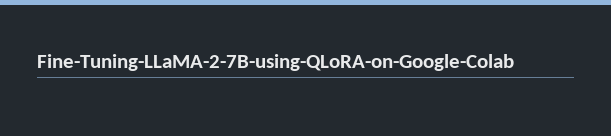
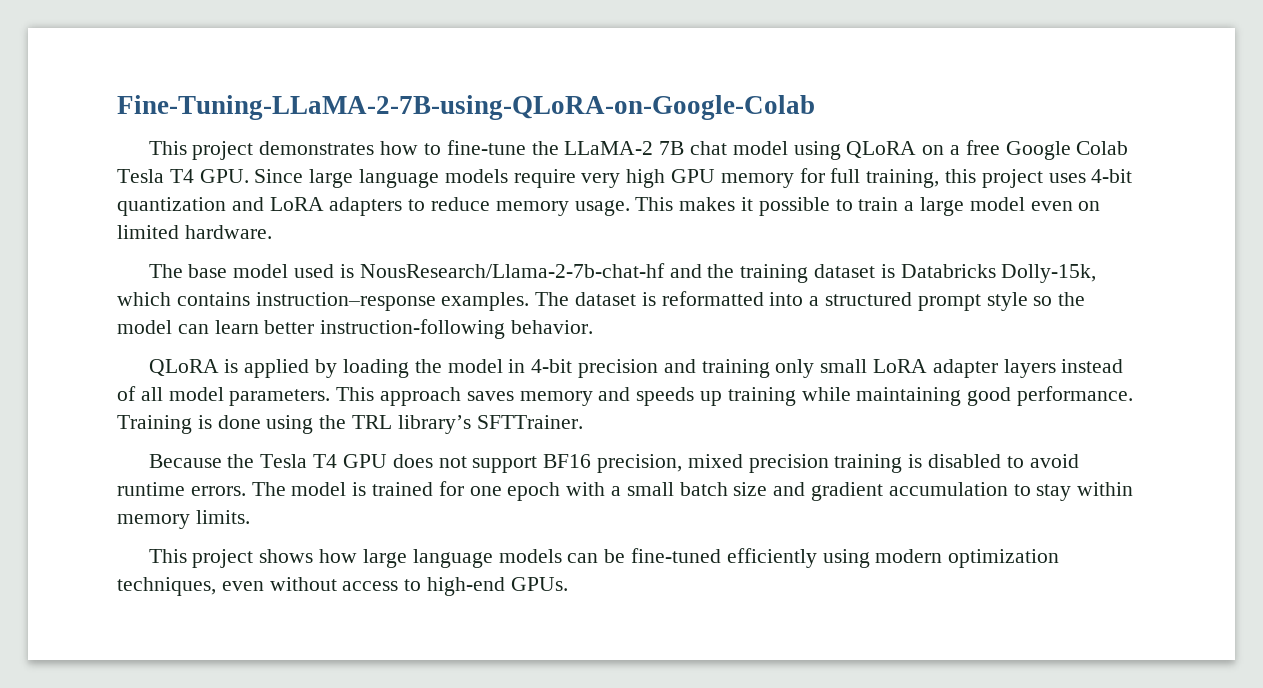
+ This project demonstrates how to fine-tune the LLaMA-2 7B chat model using QLoRA on a free Google Colab Tesla T4 GPU. Since large language models require very high GPU memory for full training, this project uses 4-bit quantization and LoRA adapters to reduce memory usage. This makes it possible to train a large model even on limited hardware.
+ The base model used is NousResearch/Llama-2-7b-chat-hf and the training dataset is Databricks Dolly-15k, which contains instruction–response examples. The dataset is reformatted into a structured prompt style so the model can learn better instruction-following behavior.
+ QLoRA is applied by loading the model in 4-bit precision and training only small LoRA adapter layers instead of all model parameters. This approach saves memory and speeds up training while maintaining good performance. Training is done using the TRL library’s SFTTrainer.
+ Because the Tesla T4 GPU does not support BF16 precision, mixed precision training is disabled to avoid runtime errors. The model is trained for one epoch with a small batch size and gradient accumulation to stay within memory limits.
+ This project shows how large language models can be fine-tuned efficiently using modern optimization techniques, even without access to high-end GPUs.

